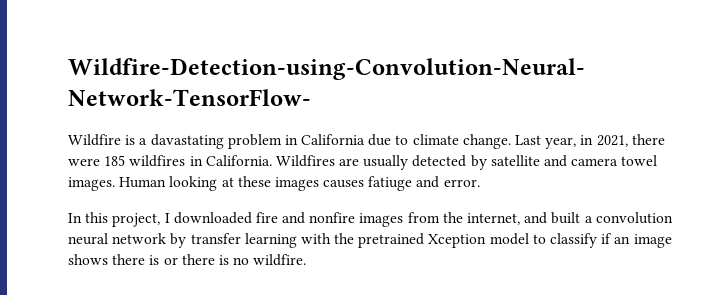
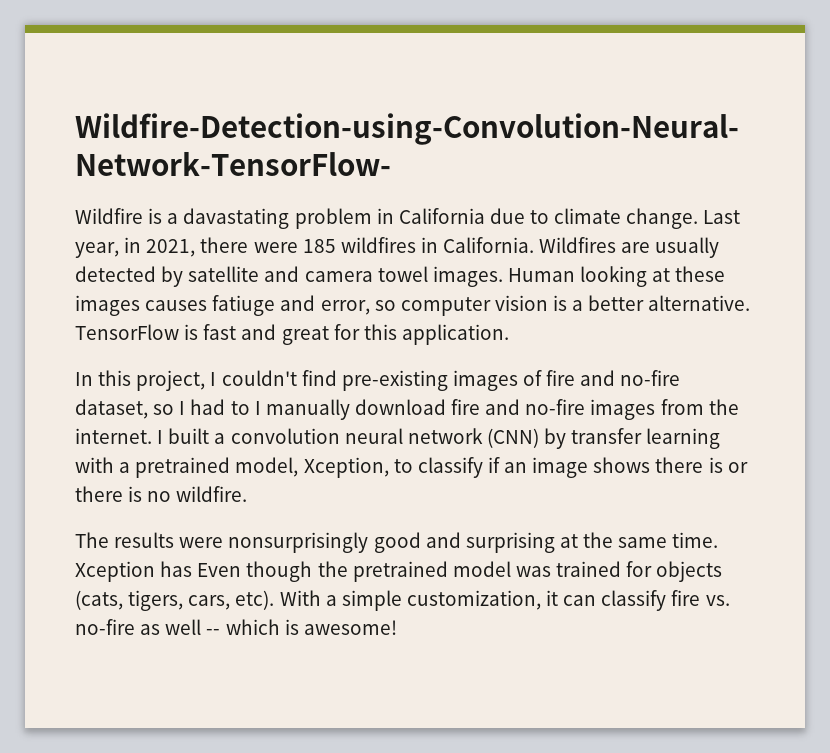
- Human looking at these images causes fatiuge and error.
- In this project, I downloaded fire and nonfire images from the internet, and built a convolution neural network by transfer learning with the pretrained Xception model to classify if an image shows there is or there is no wildfire.
+ Human looking at these images causes fatiuge and error, so computer vision is a better alternative. TensorFlow is fast and great for this application.
+ In this project, I couldn't find pre-existing images of fire and no-fire dataset, so I had to I manually download fire and no-fire images from the internet. I built a convolution neural network (CNN) by transfer learning with a pretrained model, Xception, to classify if an image shows there is or there is no wildfire.
+ The results were nonsurprisingly good and surprising at the same time. Xception has Even though the pretrained model was trained for objects (cats, tigers, cars, etc). With a simple customization, it can classify fire vs. no-fire as well -- which is awesome!

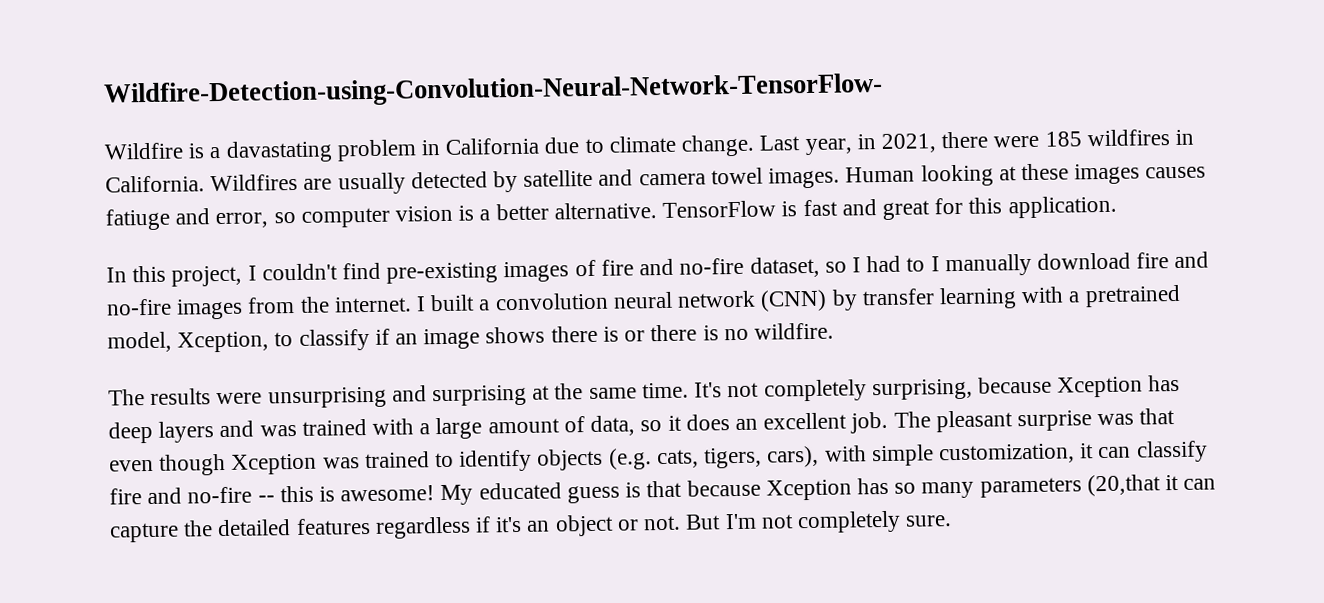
- The results were nonsurprisingly good and surprising at the same time.
+ The results were unsurprising and surprising at the same time.
- Xception has Even though the pretrained model was trained for objects (cats, tigers, cars, etc). With a simple customization, it can classify fire vs. no-fire as well -- which is awesome!
+ It's not completely surprising, because Xception has deep layers and was trained with a large amount of data, so it does an excellent job. The pleasant surprise was that even though Xception was trained to identify objects (e.g. cats, tigers, cars), with simple customization, it can classify fire and no-fire -- this is awesome! My educated guess is that because Xception has so many parameters (20,that it can capture the detailed features regardless if it's an object or not. But I'm not completely sure.

